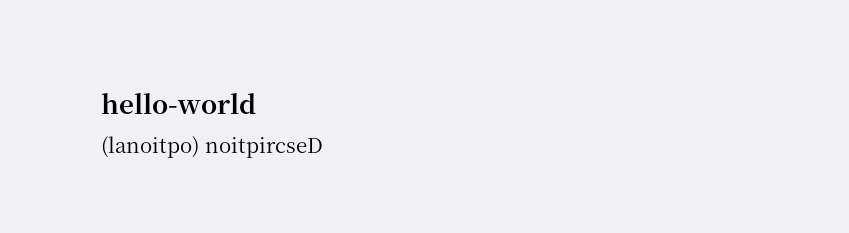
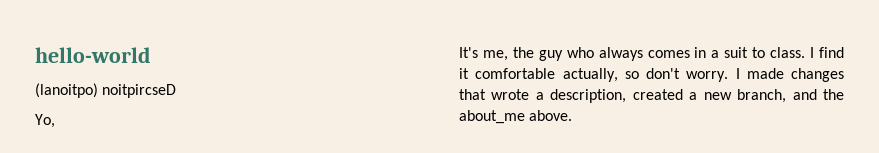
+ Yo,
+ It's me, the guy who always comes in a suit to class. I find it comfortable actually, so don't worry. I made changes that wrote a description, created a new branch, and the about_me above.

